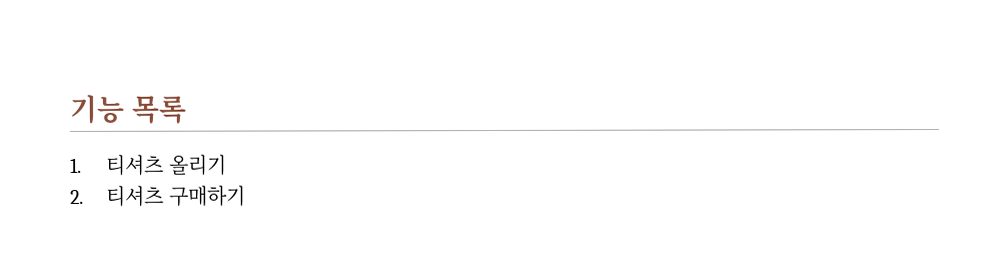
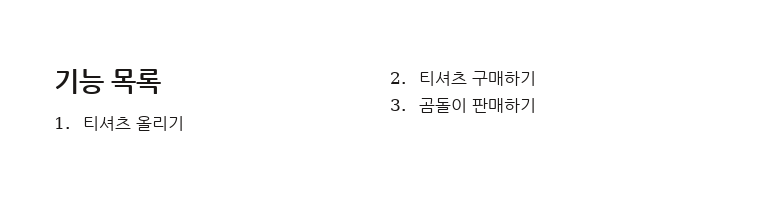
+ 3. 곰돌이 판매하기

